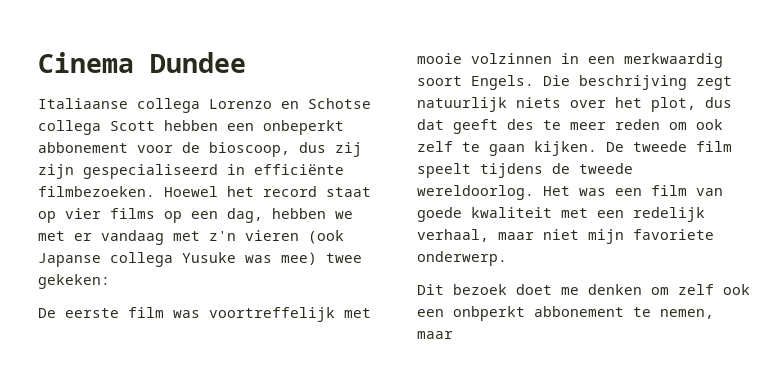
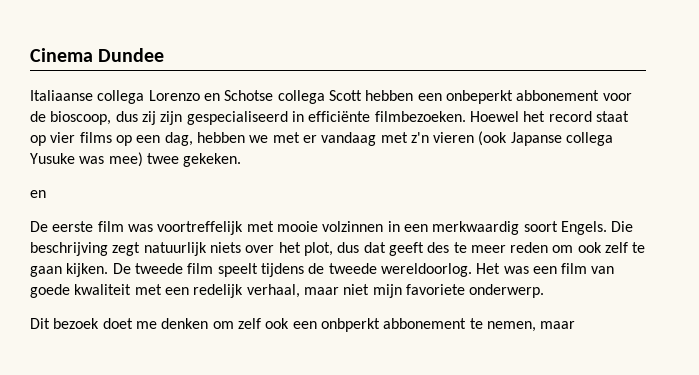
- Hoewel het record staat op vier films op een dag, hebben we met er vandaag met z'n vieren (ook Japanse collega Yusuke was mee) twee gekeken:
+ Hoewel het record staat op vier films op een dag, hebben we met er vandaag met z'n vieren (ook Japanse collega Yusuke was mee) twee gekeken.
+ en

